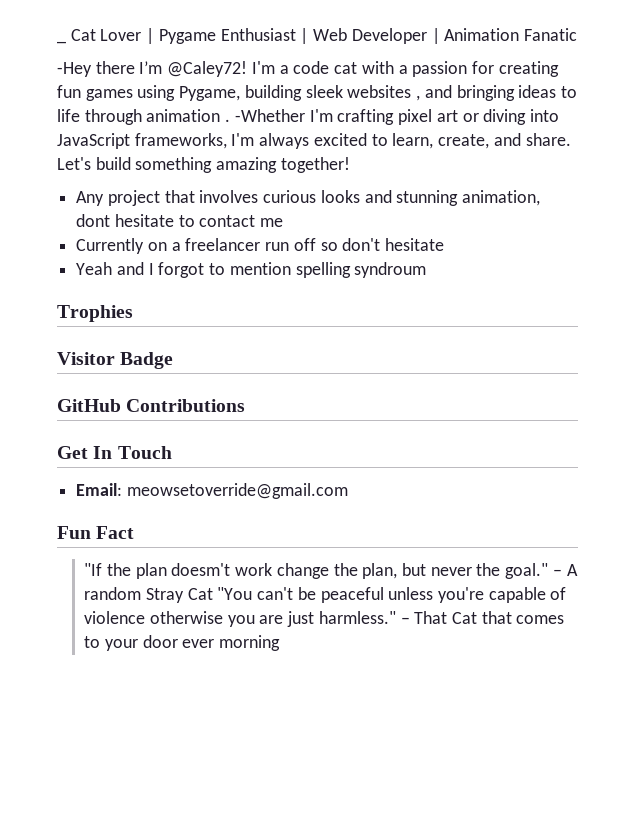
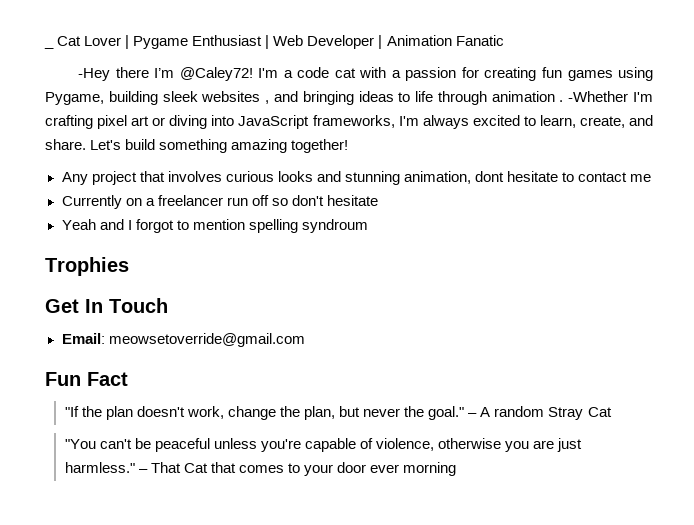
- Visitor Badge
- GitHub Contributions
- "If the plan doesm't work change the plan, but never the goal."
+ "If the plan doesn't work, change the plan, but never the goal."
- – A random Stray Cat "You can't be peaceful unless you're capable of violence otherwise you are just harmless."
+ – A random Stray Cat
+ "You can't be peaceful unless you're capable of violence, otherwise you are just harmless."

